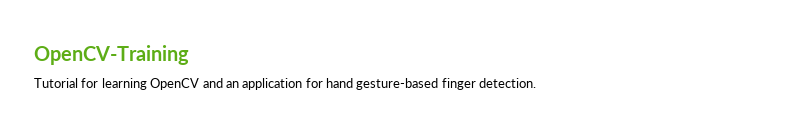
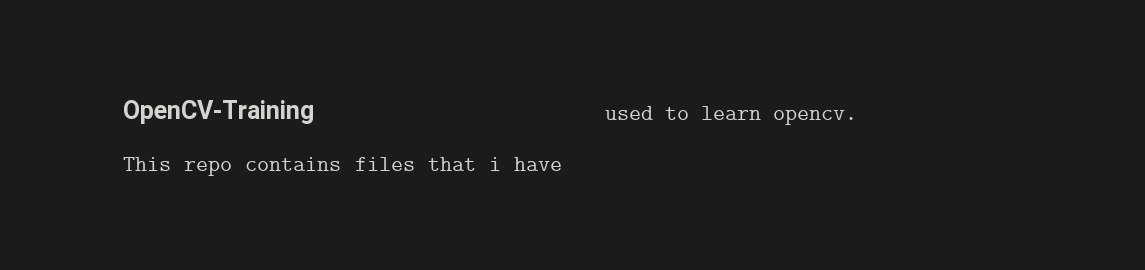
- Tutorial for learning OpenCV and an application for hand gesture-based finger detection.
+ This repo contains files that i have used to learn opencv.

